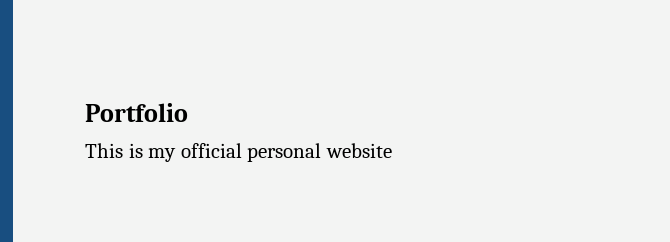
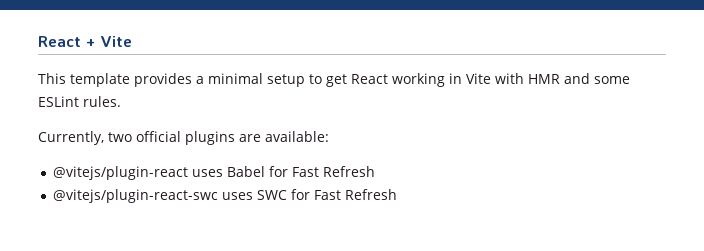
- Portfolio
- This is my official personal website
+ React + Vite
+ This template provides a minimal setup to get React working in Vite with HMR and some ESLint rules.
+ Currently, two official plugins are available:
+ @vitejs/plugin-react uses Babel for Fast Refresh
+ @vitejs/plugin-react-swc uses SWC for Fast Refresh

